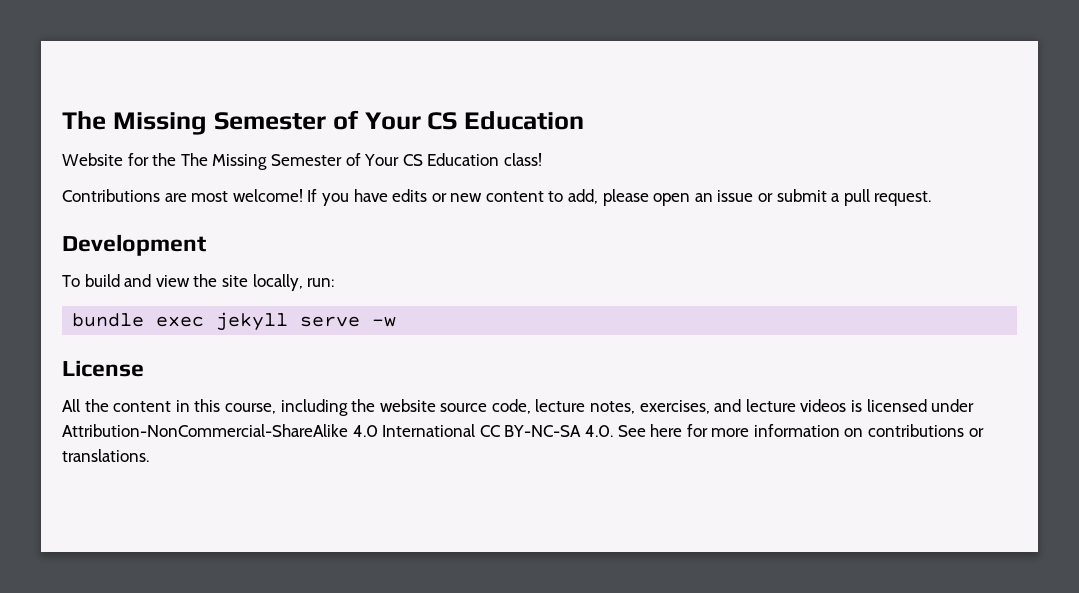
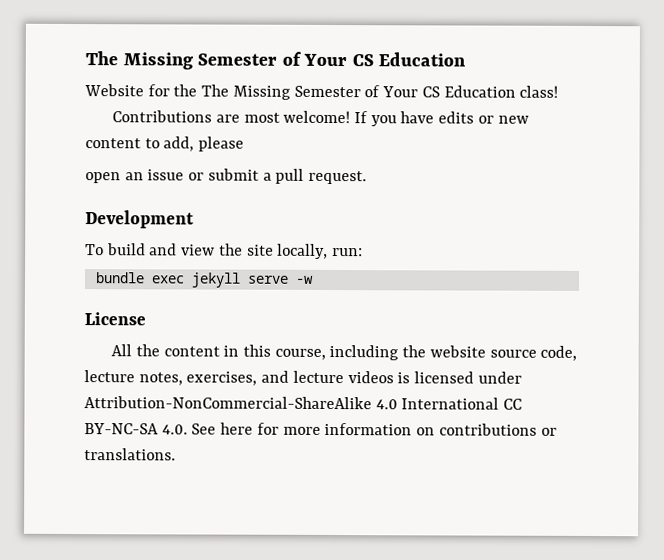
- If you have edits or new content to add, please open an issue or submit a pull request.
+ If you have edits or new content to add, please
+ open an issue or submit a pull request.

